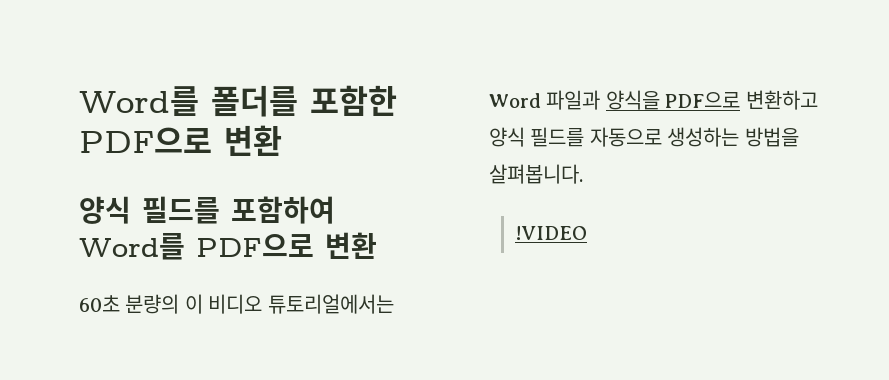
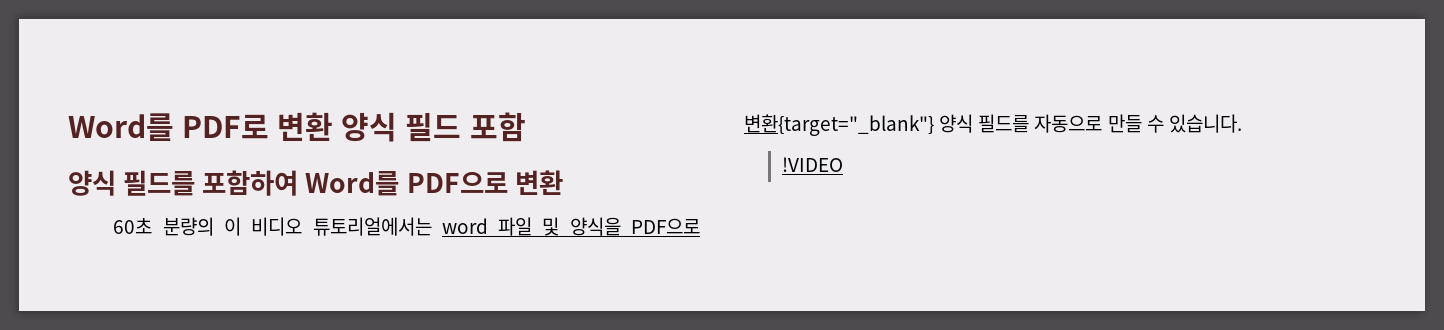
- Word를 폴더를 포함한 PDF으로 변환
+ Word를 PDF로 변환 양식 필드 포함
- 60초 분량의 이 비디오 튜토리얼에서는 Word 파일과 양식을 PDF으로 변환하고 양식 필드를 자동으로 생성하는 방법을 살펴봅니다.
+ 60초 분량의 이 비디오 튜토리얼에서는 word 파일 및 양식을 PDF으로 변환{target="_blank"} 양식 필드를 자동으로 만들 수 있습니다.

